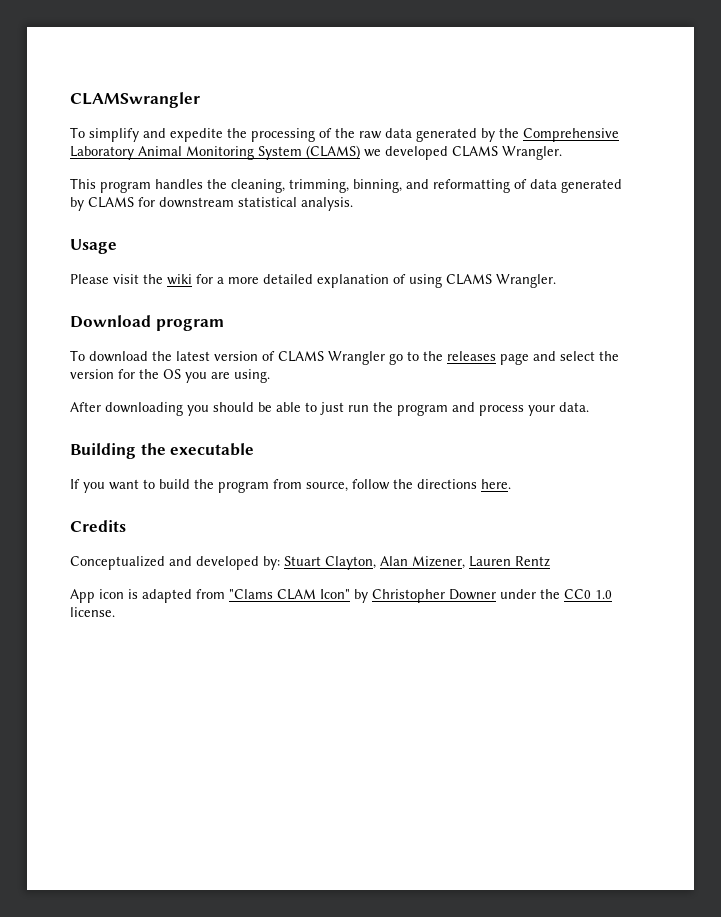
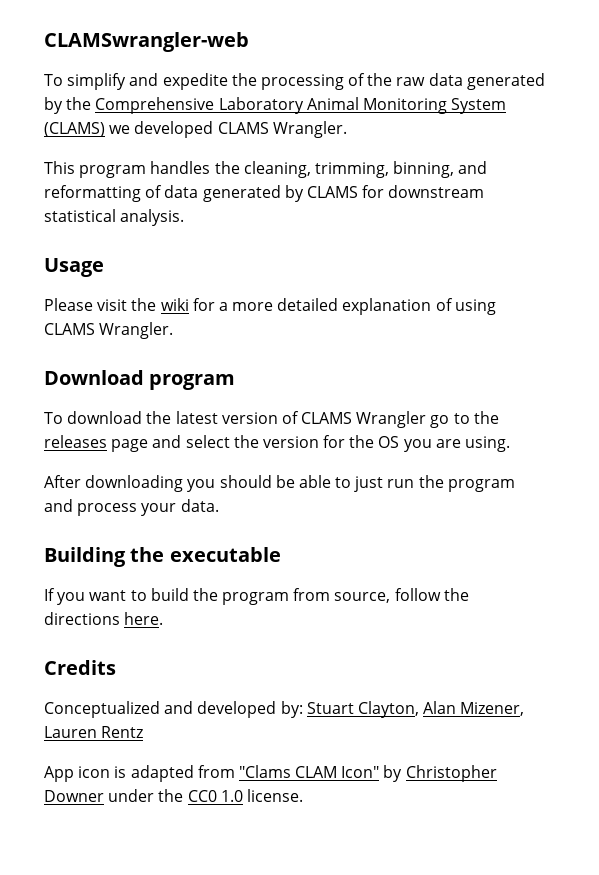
- CLAMSwrangler
+ CLAMSwrangler-web

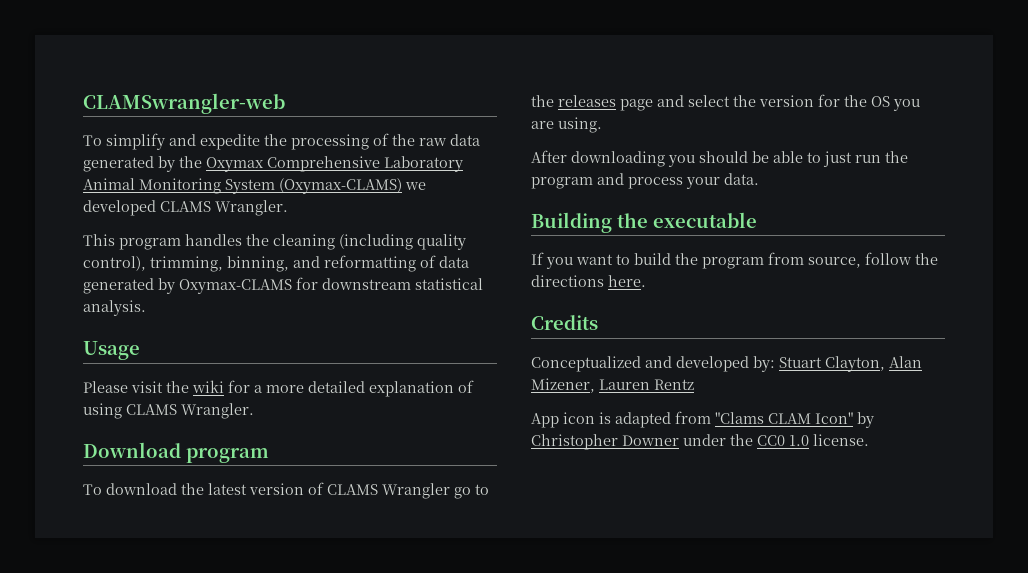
- To simplify and expedite the processing of the raw data generated by the Comprehensive Laboratory Animal Monitoring System (CLAMS) we developed CLAMS Wrangler.
+ To simplify and expedite the processing of the raw data generated by the Oxymax Comprehensive Laboratory Animal Monitoring System (Oxymax-CLAMS) we developed CLAMS Wrangler.
- This program handles the cleaning, trimming, binning, and reformatting of data generated by CLAMS for downstream statistical analysis.
+ This program handles the cleaning (including quality control), trimming, binning, and reformatting of data generated by Oxymax-CLAMS for downstream statistical analysis.

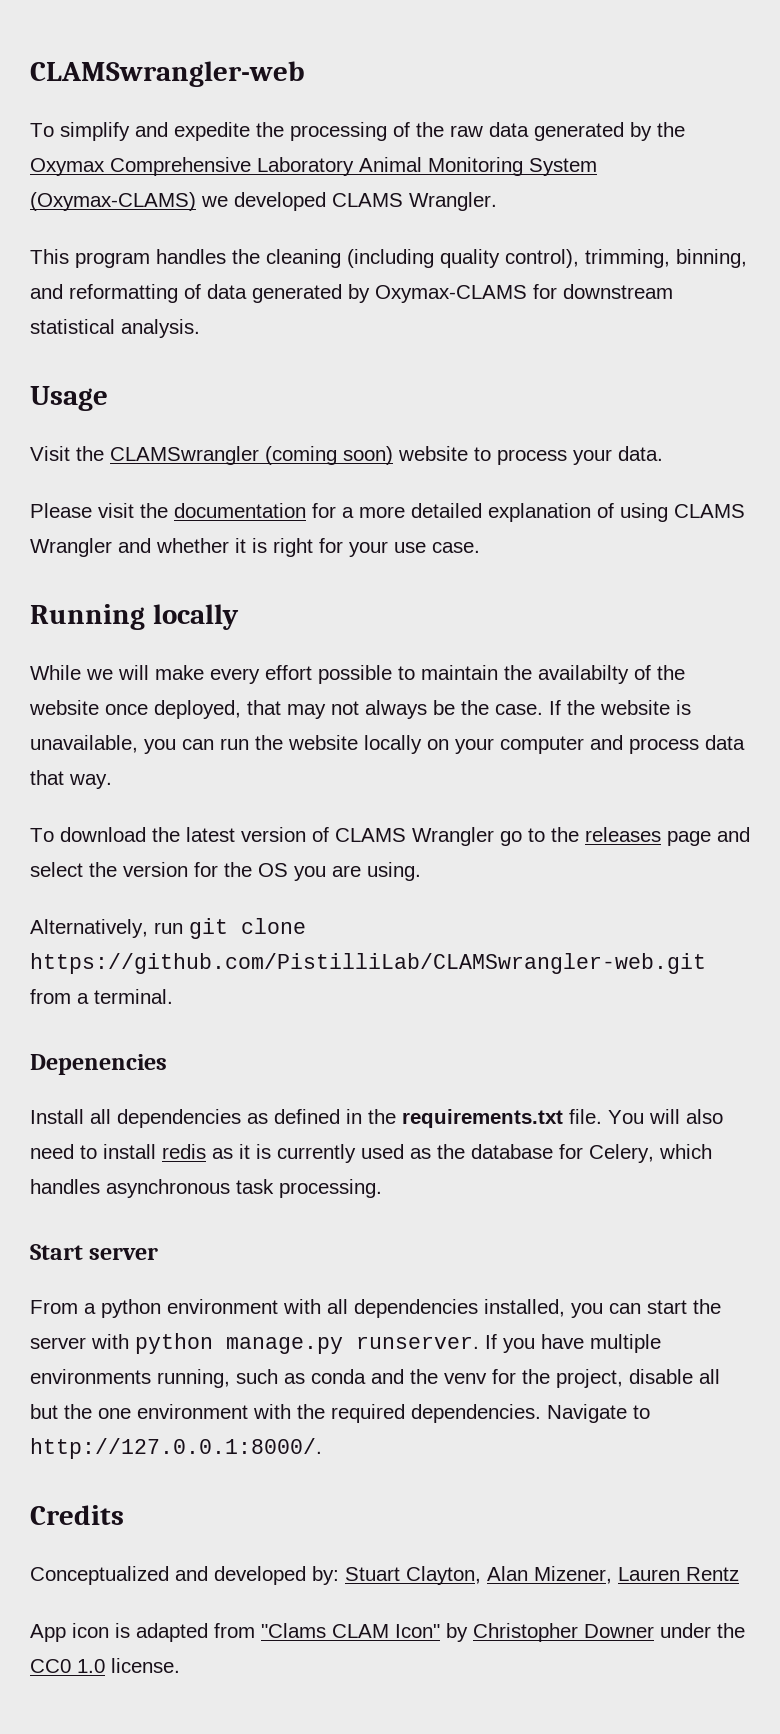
+ Visit the CLAMSwrangler (coming soon) website to process your data.
- Please visit the wiki for a more detailed explanation of using CLAMS Wrangler.
- Download program
+ Please visit the documentation for a more detailed explanation of using CLAMS Wrangler and whether it is right for your use case.
+ Running locally
+ While we will make every effort possible to maintain the availabilty of the website once deployed, that may not always be the case. If the website is unavailable, you can run the website locally on your computer and process data that way.
- After downloading you should be able to just run the program and process your data.
- Building the executable
- If you want to build the program from source, follow the directions here.
+ Alternatively, run git clone https://github.com/PistilliLab/CLAMSwrangler-web.git from a terminal.
+ Depenencies
+ Install all dependencies as defined in the requirements.txt file. You will also need to install redis as it is currently used as the database for Celery, which handles asynchronous task processing.
+ Start server
+ From a python environment with all dependencies installed, you can start the server with python manage.py runserver. If you have multiple environments running, such as conda and the venv for the project, disable all but the one environment with the required dependencies. Navigate to http://127.0.0.1:8000/.

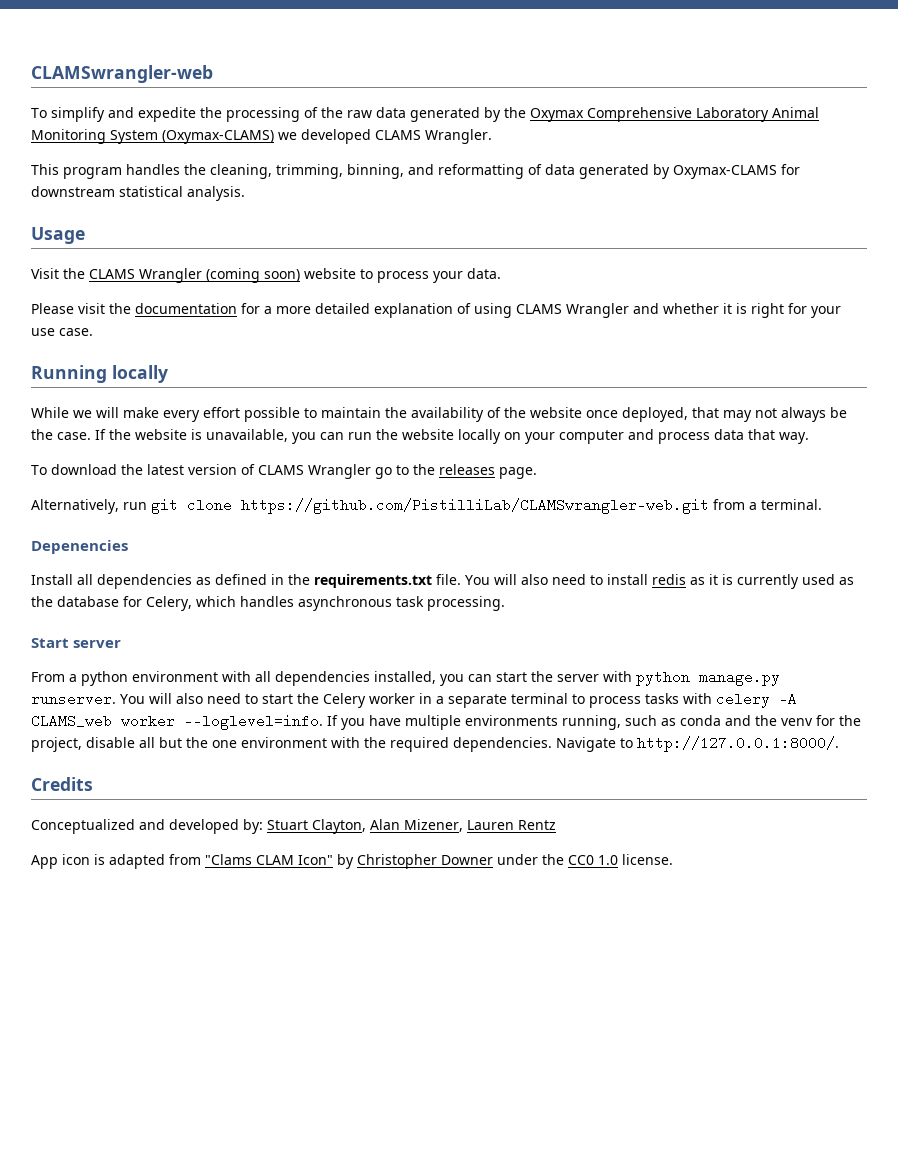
- This program handles the cleaning (including quality control), trimming, binning, and reformatting of data generated by Oxymax-CLAMS for downstream statistical analysis.
+ This program handles the cleaning, trimming, binning, and reformatting of data generated by Oxymax-CLAMS for downstream statistical analysis.
- Visit the CLAMSwrangler (coming soon) website to process your data.
+ Visit the CLAMS Wrangler (coming soon) website to process your data.
- While we will make every effort possible to maintain the availabilty of the website once deployed, that may not always be the case.
+ While we will make every effort possible to maintain the availability of the website once deployed, that may not always be the case.
- To download the latest version of CLAMS Wrangler go to the releases page and select the version for the OS you are using.
+ To download the latest version of CLAMS Wrangler go to the releases page.
+ You will also need to start the Celery worker in a separate terminal to process tasks with celery -A CLAMS_web worker --loglevel=info.

